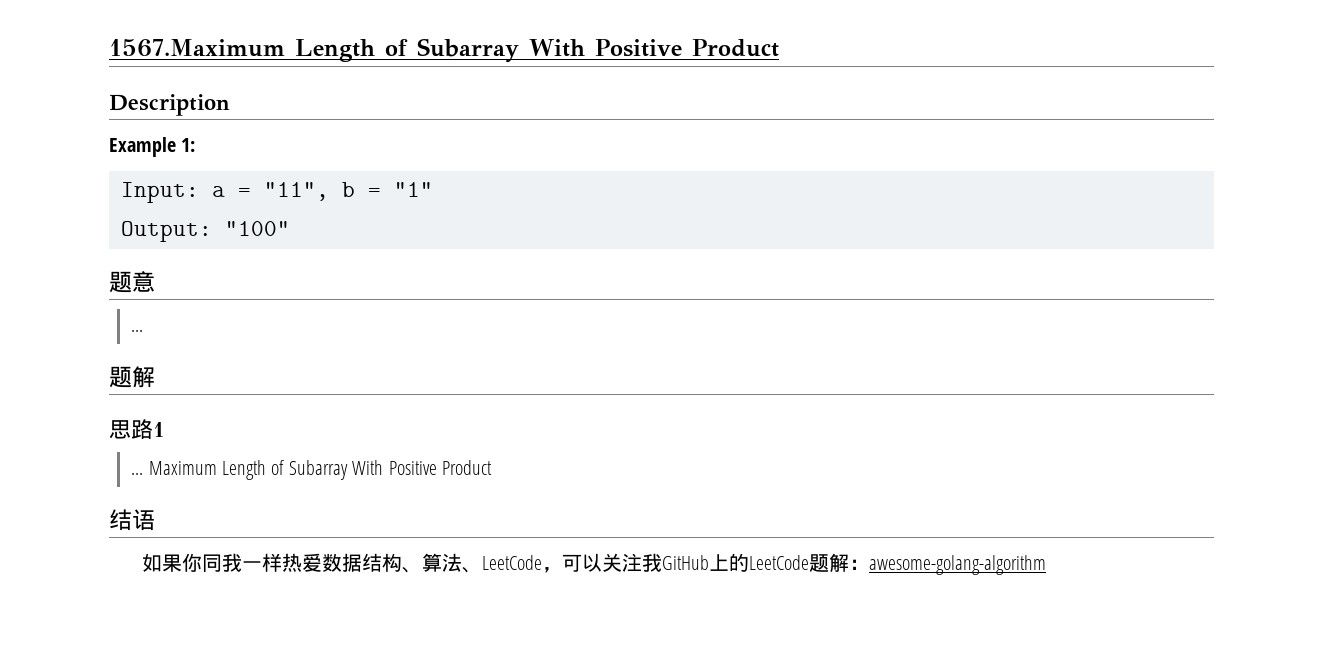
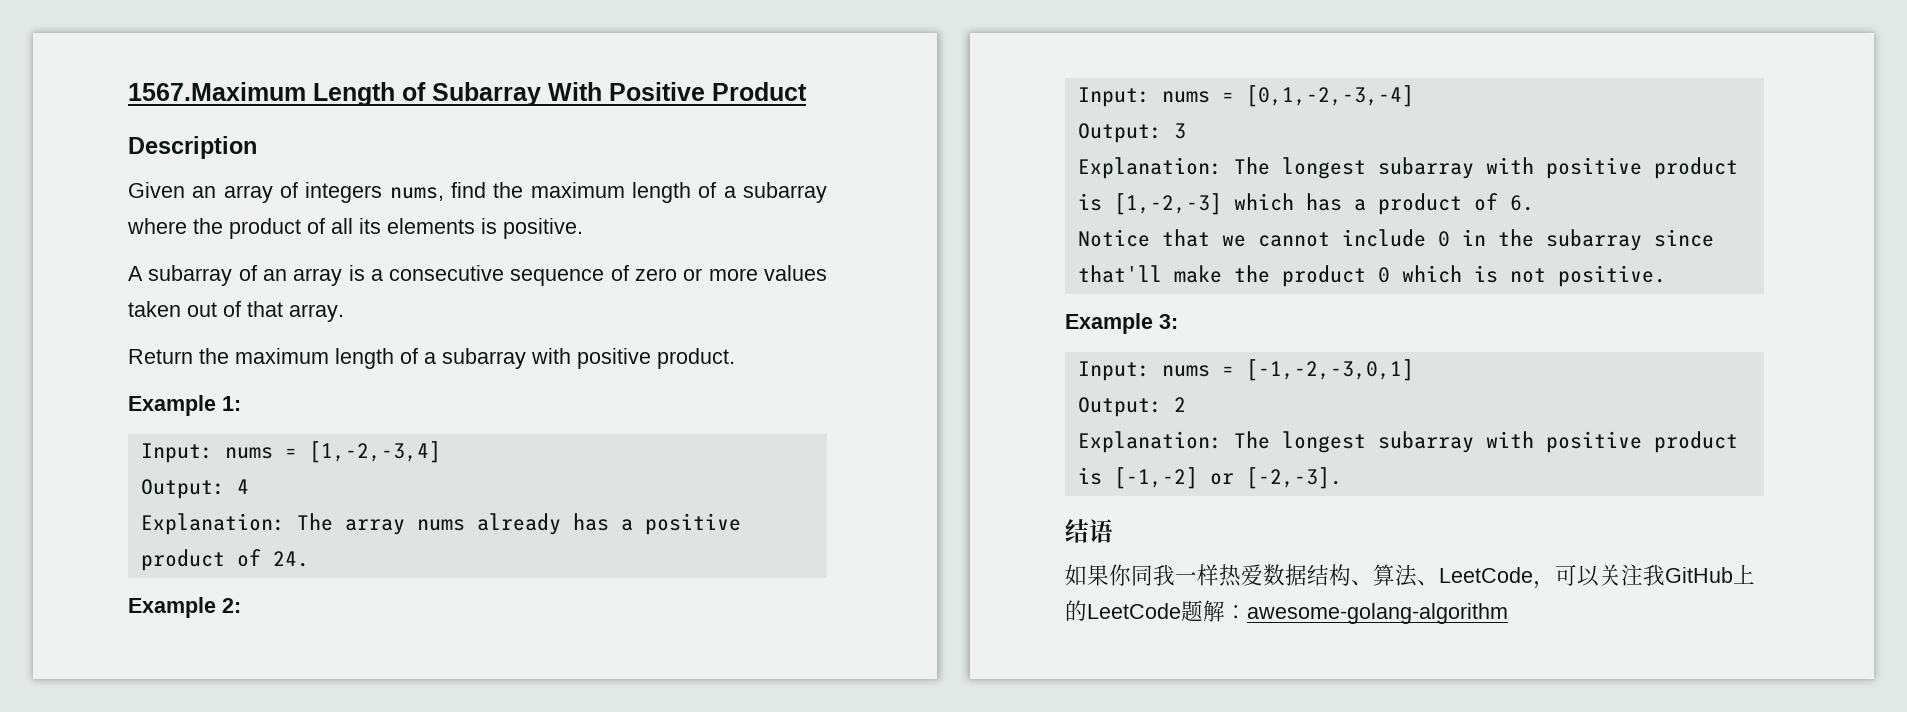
+ Given an array of integers nums, find the maximum length of a subarray where the product of all its elements is positive.
+ A subarray of an array is a consecutive sequence of zero or more values taken out of that array.
+ Return the maximum length of a subarray with positive product.
  Example 1:
- Input: a = "11", b = "1"
- Output: "100"
- 题意
- ...
- 题解
- 思路1
- ... Maximum Length of Subarray With Positive Product
+ Input: nums = [1,-2,-3,4]
+ Output: 4
+ Explanation: The array nums already has a positive product of 24.
+ Example 2:
+ Input: nums = [0,1,-2,-3,-4]
+ Output: 3
+ Explanation: The longest subarray with positive product is [1,-2,-3] which has a product of 6.
+ Notice that we cannot include 0 in the subarray since that'll make the product 0 which is not positive.
+ Example 3:
+ Input: nums = [-1,-2,-3,0,1]
+ Output: 2
+ Explanation: The longest subarray with positive product is [-1,-2] or [-2,-3].

